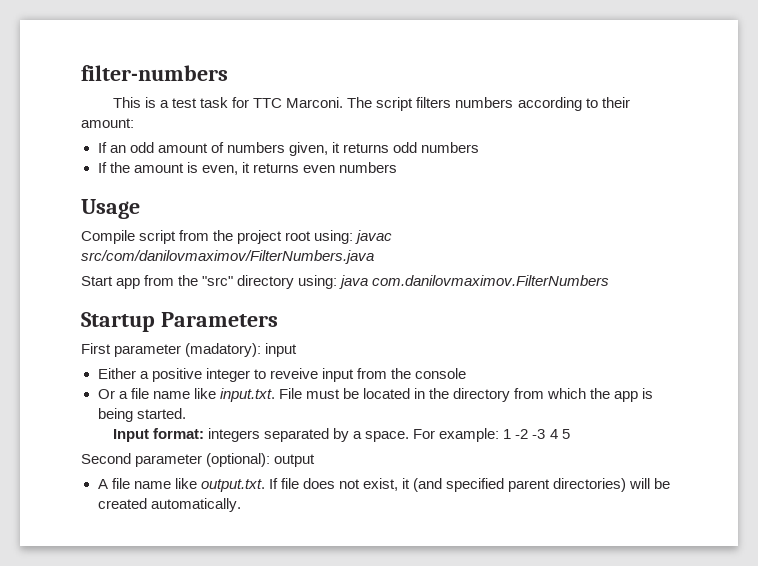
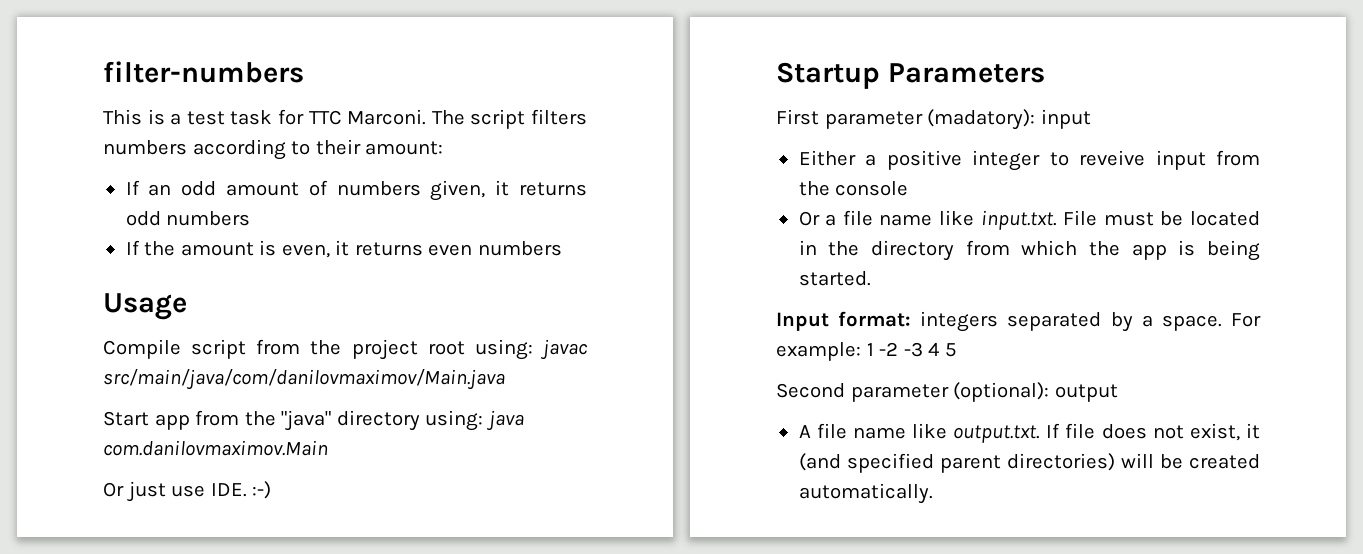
- Compile script from the project root using: javac src/com/danilovmaximov/FilterNumbers.java
+ Compile script from the project root using: javac src/main/java/com/danilovmaximov/Main.java
- Start app from the "src" directory using: java com.danilovmaximov.FilterNumbers
+ Start app from the "java" directory using: java com.danilovmaximov.Main
+ Or just use IDE. :-)

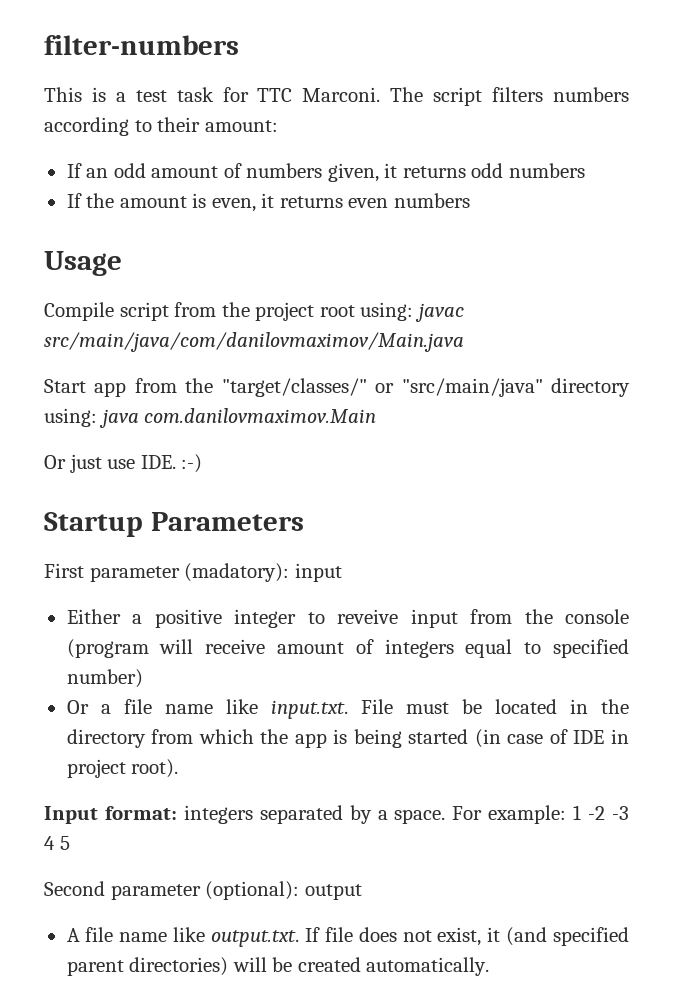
- Start app from the "java" directory using: java com.danilovmaximov.Main
+ Start app from the "target/classes/" or "src/main/java" directory using: java com.danilovmaximov.Main
- Either a positive integer to reveive input from the console
+ Either a positive integer to reveive input from the console (program will receive amount of integers equal to specified number)
- Or a file name like input.txt. File must be located in the directory from which the app is being started.
+ Or a file name like input.txt. File must be located in the directory from which the app is being started (in case of IDE in project root).

